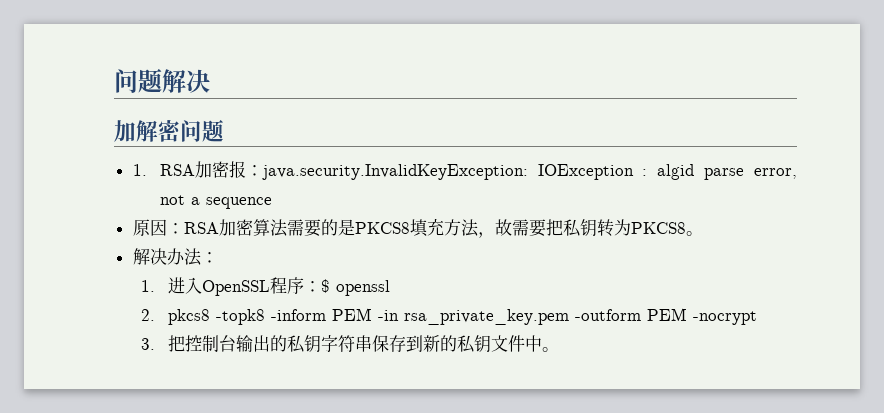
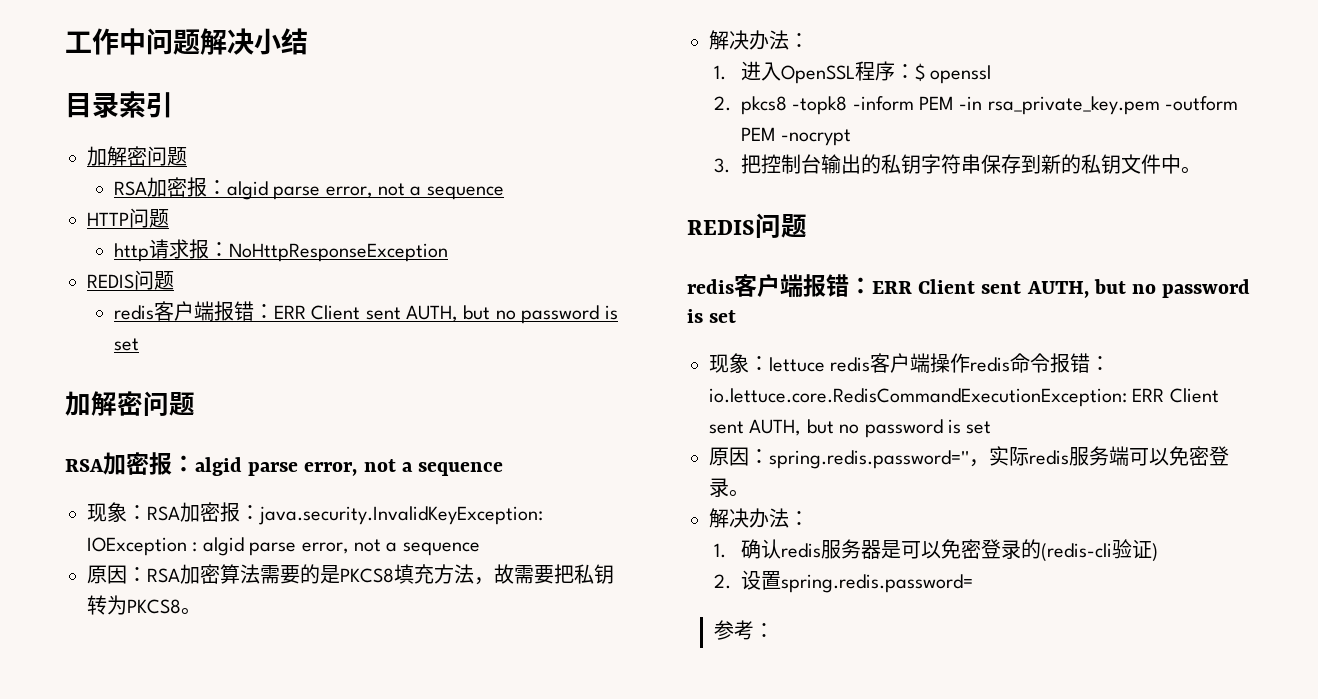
- 问题解决
+ 工作中问题解决小结
+ 目录索引
  加解密问题
- 1. RSA加密报：java.security.InvalidKeyException: IOException : algid parse error, not a sequence
+ RSA加密报：algid parse error, not a sequence
+ HTTP问题
+ http请求报：NoHttpResponseException
+ REDIS问题
+ redis客户端报错：ERR Client sent AUTH, but no password is set
+ 加解密问题
+ RSA加密报：algid parse error, not a sequence
+ 现象：RSA加密报：java.security.InvalidKeyException: IOException : algid parse error, not a sequence
  3.把控制台输出的私钥字符串保存到新的私钥文件中。
+ REDIS问题
+ redis客户端报错：ERR Client sent AUTH, but no password is set
+ 现象：lettuce redis客户端操作redis命令报错：io.lettuce.core.RedisCommandExecutionException: ERR Client sent AUTH, but no password is set
+ 原因：spring.redis.password=''，实际redis服务端可以免密登录。
+ 解决办法：
+ 1.确认redis服务器是可以免密登录的(redis-cli验证)
+ 2.设置spring.redis.password=
+ 参考：

